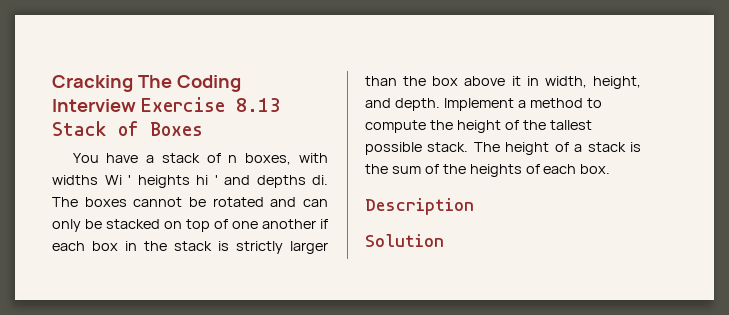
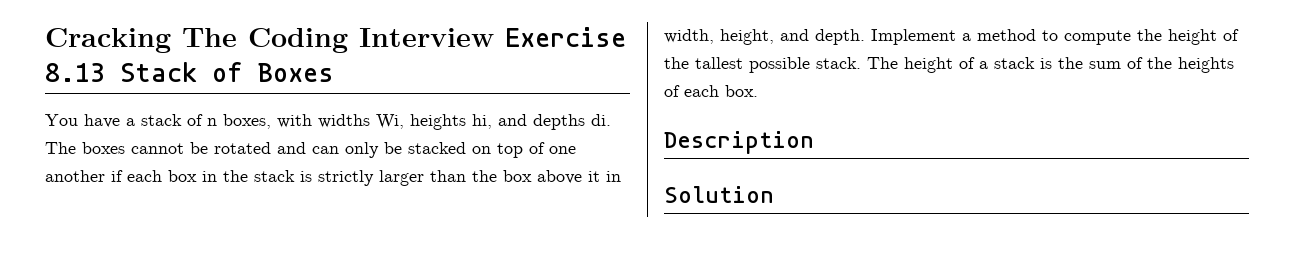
- You have a stack of n boxes, with widths Wi ' heights hi ' and depths di.
+ You have a stack of n boxes, with widths Wi, heights hi, and depths di.

